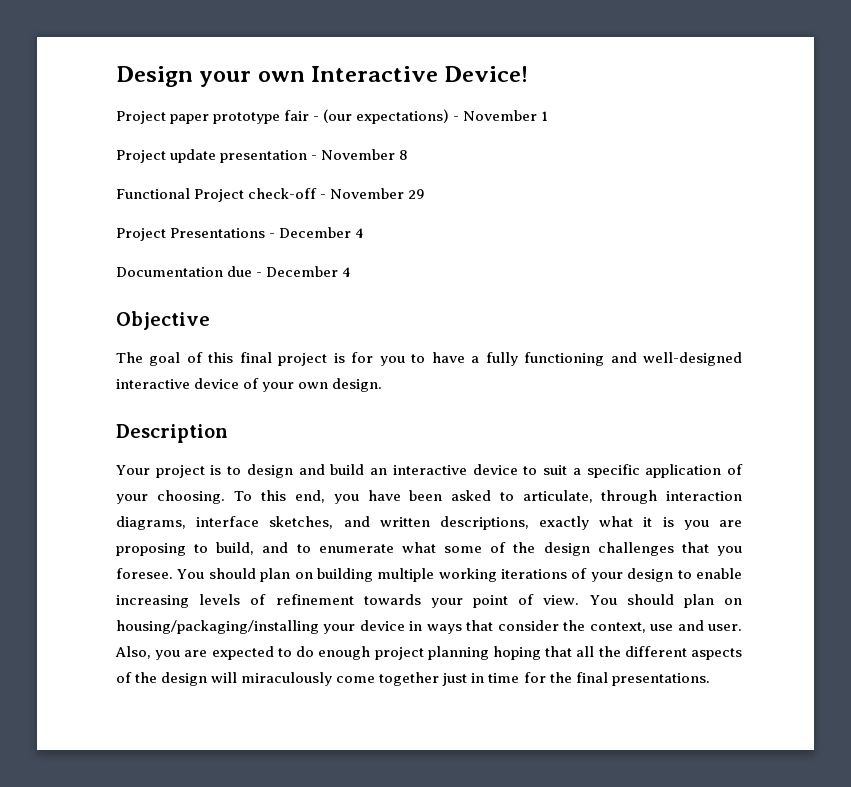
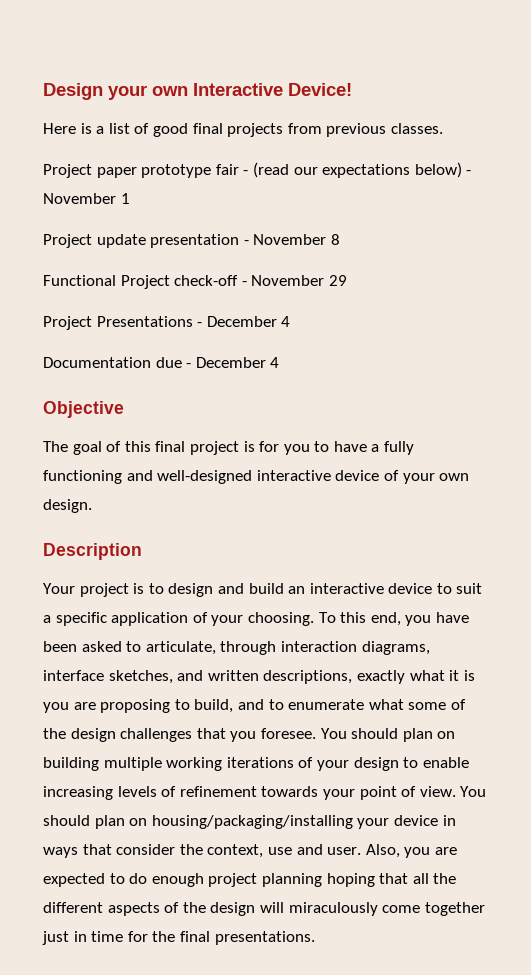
+ Here is a list of good final projects from previous classes.
- Project paper prototype fair - (our expectations) - November 1
+ Project paper prototype fair - (read our expectations below) - November 1

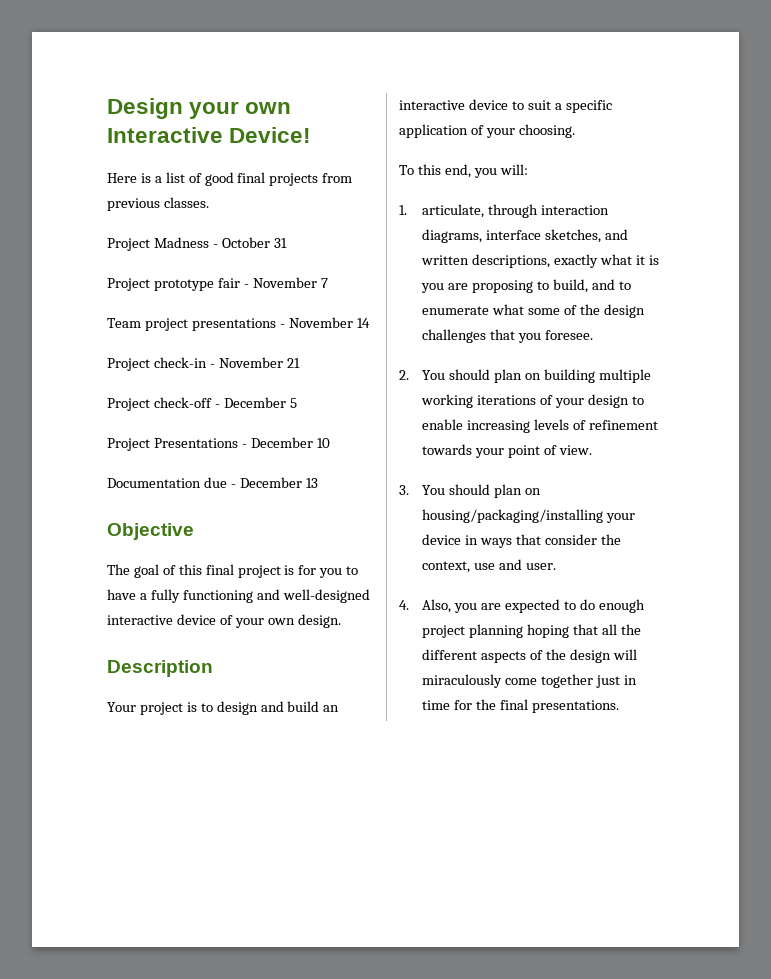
- Project paper prototype fair - (read our expectations below) - November 1
- Project update presentation - November 8
- Functional Project check-off - November 29
+ Project Madness - October 31
+ Project prototype fair - November 7
+ Team project presentations - November 14
+ Project check-in - November 21
+ Project check-off - December 5
- Project Presentations - December 4
+ Project Presentations - December 10
- Documentation due - December 4
+ Documentation due - December 13
- Your project is to design and build an interactive device to suit a specific application of your choosing. To this end, you have been asked to articulate, through interaction diagrams, interface sketches, and written descriptions, exactly what it is you are proposing to build, and to enumerate what some of the design challenges that you foresee. You should plan on building multiple working iterations of your design to enable increasing levels of refinement towards your point of view. You should plan on housing/packaging/installing your device in ways that consider the context, use and user. Also, you are expected to do enough project planning hoping that all the different aspects of the design will miraculously come together just in time for the final presentations.
+ Your project is to design and build an interactive device to suit a specific application of your choosing.
+ To this end, you will:
+ 1. articulate, through interaction diagrams, interface sketches, and written descriptions, exactly what it is you are proposing to build, and to enumerate what some of the design challenges that you foresee.
+ 2. You should plan on building multiple working iterations of your design to enable increasing levels of refinement towards your point of view.
+ 3. You should plan on housing/packaging/installing your device in ways that consider the context, use and user.
+ 4. Also, you are expected to do enough project planning hoping that all the different aspects of the design will miraculously come together just in time for the final presentations.

